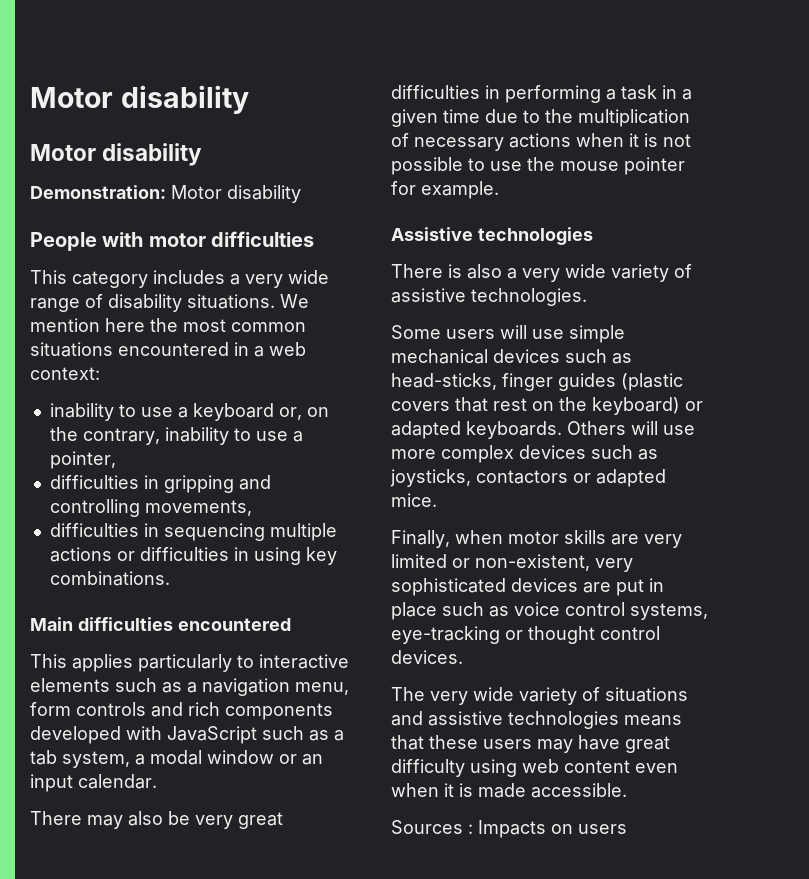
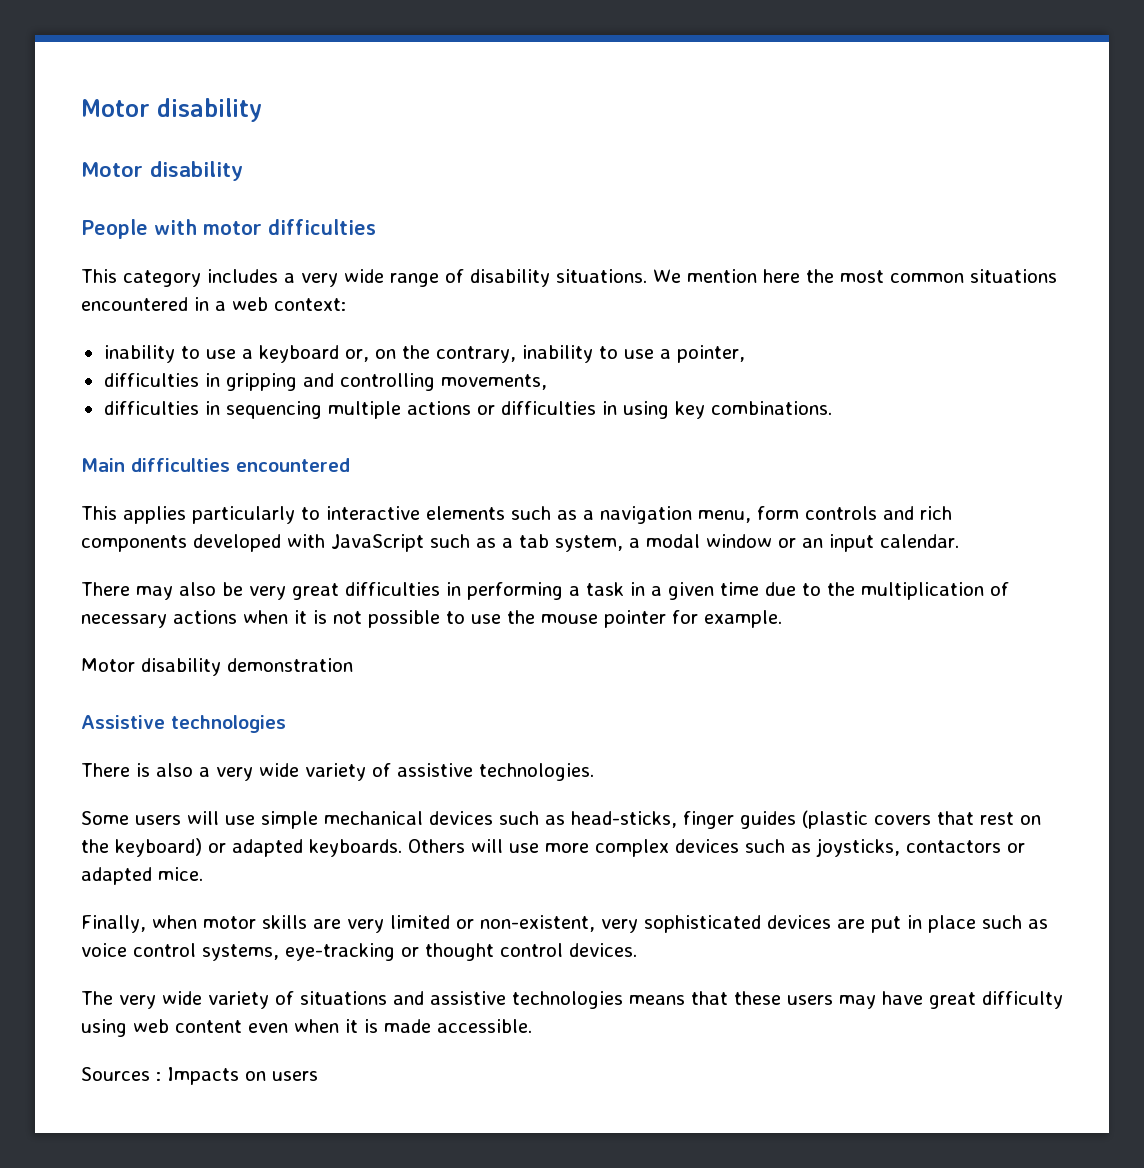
- Demonstration: Motor disability
+ Motor disability demonstration

